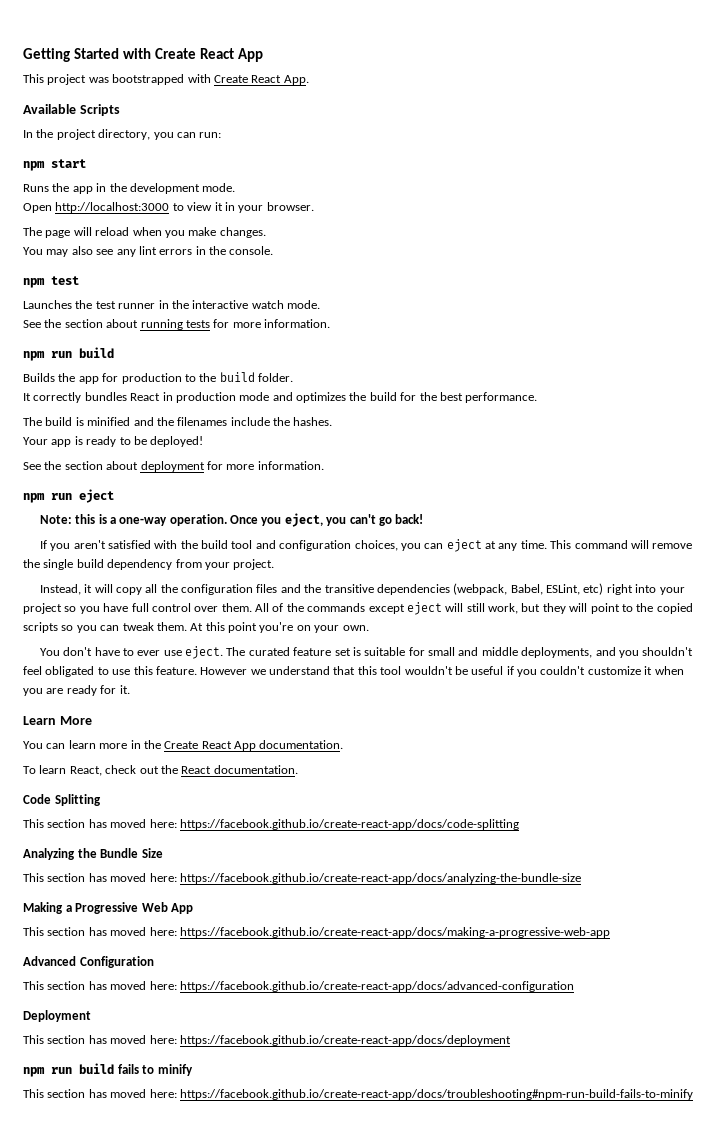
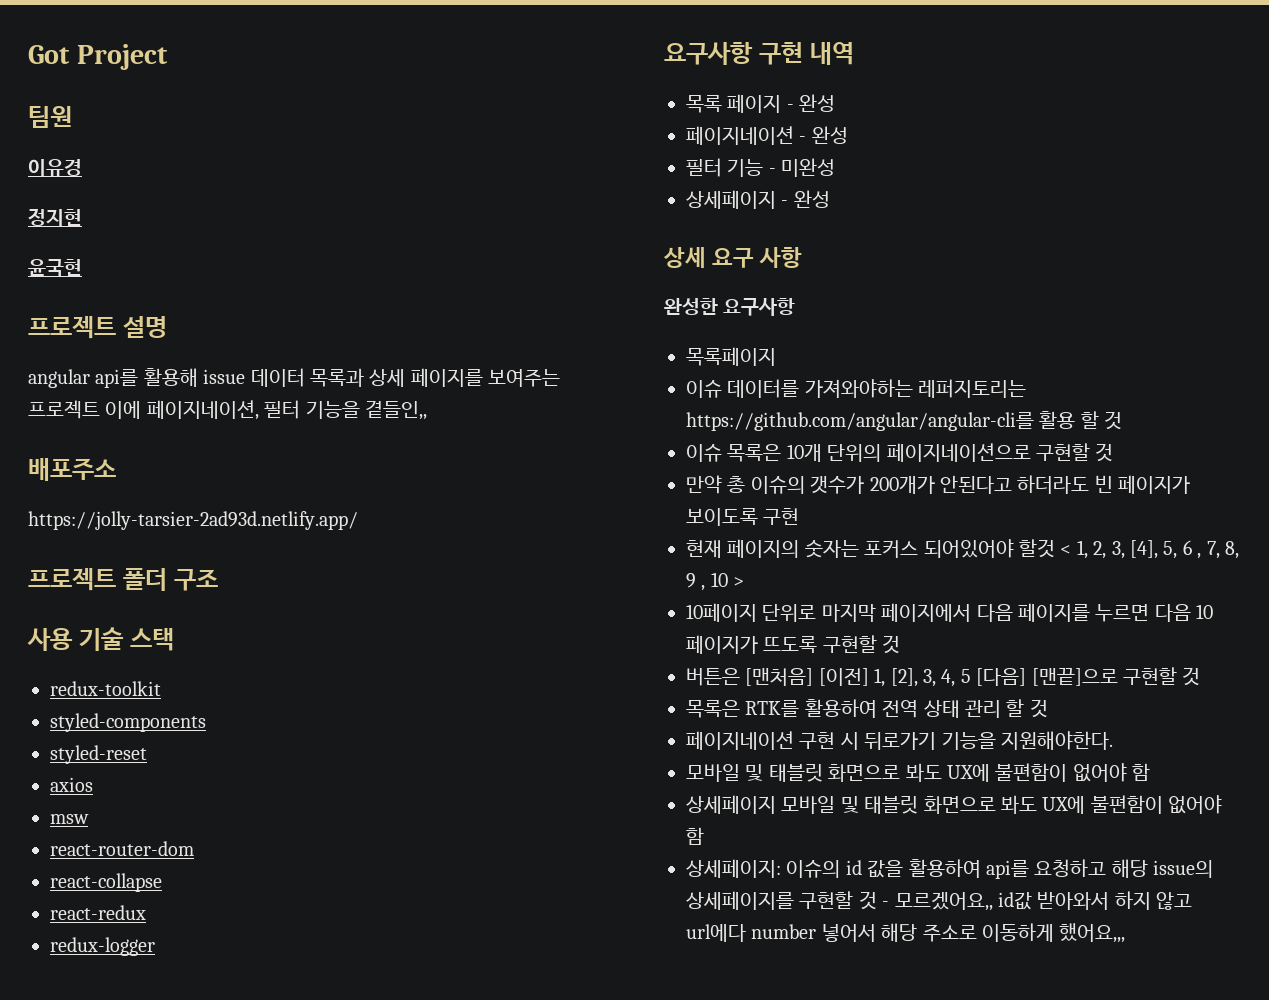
- Getting Started with Create React App
- This project was bootstrapped with Create React App.
- Available Scripts
- In the project directory, you can run:
- npm start
- Runs the app in the development mode.
- Open http://localhost:3000 to view it in your browser.
- The page will reload when you make changes.
- You may also see any lint errors in the console.
- npm test
- Launches the test runner in the interactive watch mode.
- See the section about running tests for more information.
- npm run build
- Builds the app for production to the build folder.
- It correctly bundles React in production mode and optimizes the build for the best performance.
- The build is minified and the filenames include the hashes.
- Your app is ready to be deployed!
- See the section about deployment for more information.
- npm run eject
- Note: this is a one-way operation. Once you eject, you can't go back!
- If you aren't satisfied with the build tool and configuration choices, you can eject at any time. This command will remove the single build dependency from your project.
- Instead, it will copy all the configuration files and the transitive dependencies (webpack, Babel, ESLint, etc) right into your project so you have full control over them. All of the commands except eject will still work, but they will point to the copied scripts so you can tweak them. At this point you're on your own.
- You don't have to ever use eject. The curated feature set is suitable for small and middle deployments, and you shouldn't feel obligated to use this feature. However we understand that this tool wouldn't be useful if you couldn't customize it when you are ready for it.
- Learn More
- You can learn more in the Create React App documentation.
- To learn React, check out the React documentation.
- Code Splitting
- This section has moved here: https://facebook.github.io/create-react-app/docs/code-splitting
- Analyzing the Bundle Size
- This section has moved here: https://facebook.github.io/create-react-app/docs/analyzing-the-bundle-size
- Making a Progressive Web App
- This section has moved here: https://facebook.github.io/create-react-app/docs/making-a-progressive-web-app
- Advanced Configuration
- This section has moved here: https://facebook.github.io/create-react-app/docs/advanced-configuration
- Deployment
- This section has moved here: https://facebook.github.io/create-react-app/docs/deployment
- npm run build fails to minify
- This section has moved here: https://facebook.github.io/create-react-app/docs/troubleshooting#npm-run-build-fails-to-minify
+ Got Project
+ 팀원
+ 이유경
+ 정지현
+ 윤국현
+ 프로젝트 설명
+ angular api를 활용해 issue 데이터 목록과 상세 페이지를 보여주는 프로젝트 이에 페이지네이션, 필터 기능을 곁들인,,
+ 배포주소
+ https://jolly-tarsier-2ad93d.netlify.app/
+ 프로젝트 폴더 구조
+ 사용 기술 스택
+ redux-toolkit
+ styled-components
+ styled-reset
+ axios
+ msw
+ react-router-dom
+ react-collapse
+ react-redux
+ redux-logger
+ 요구사항 구현 내역
+ 목록 페이지 - 완성
+ 페이지네이션 - 완성
+ 필터 기능 - 미완성
+ 상세페이지 - 완성
+ 상세 요구 사항
+ 완성한 요구사항
+ 목록페이지
+ 이슈 데이터를 가져와야하는 레퍼지토리는 https://github.com/angular/angular-cli를 활용 할 것
+ 이슈 목록은 10개 단위의 페이지네이션으로 구현할 것
+ 만약 총 이슈의 갯수가 200개가 안된다고 하더라도 빈 페이지가 보이도록 구현
+ 현재 페이지의 숫자는 포커스 되어있어야 할것 < 1, 2, 3, [4], 5, 6 , 7, 8, 9 , 10 >
+ 10페이지 단위로 마지막 페이지에서 다음 페이지를 누르면 다음 10 페이지가 뜨도록 구현할 것
+ 버튼은 [맨처음] [이전] 1, [2], 3, 4, 5 [다음] [맨끝]으로 구현할 것
+ 목록은 RTK를 활용하여 전역 상태 관리 할 것
+ 페이지네이션 구현 시 뒤로가기 기능을 지원해야한다.
+ 모바일 및 태블릿 화면으로 봐도 UX에 불편함이 없어야 함
+ 상세페이지 모바일 및 태블릿 화면으로 봐도 UX에 불편함이 없어야 함
+ 상세페이지: 이슈의 id 값을 활용하여 api를 요청하고 해당 issue의 상세페이지를 구현할 것 - 모르겠어요,, id값 받아와서 하지 않고 url에다 number 넣어서 해당 주소로 이동하게 했어요,,,

